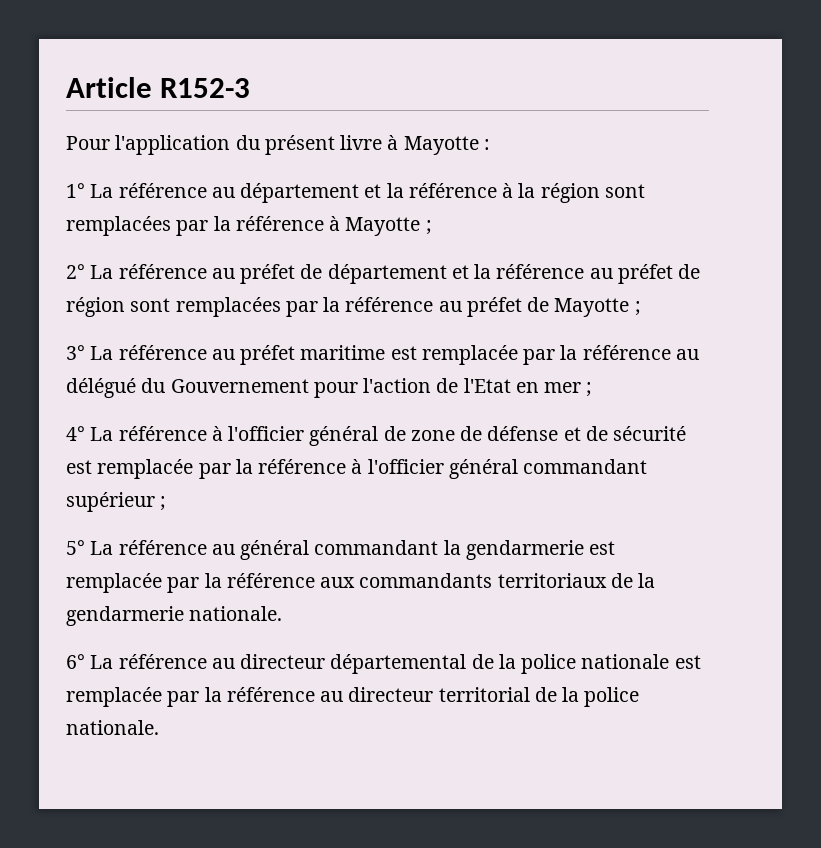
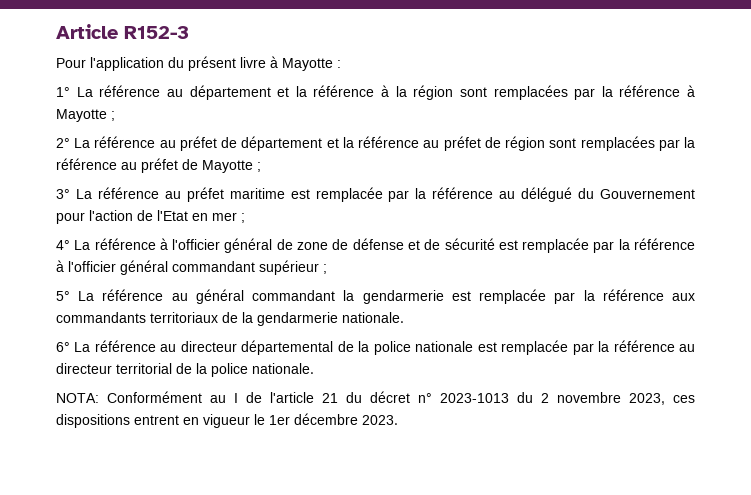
+ NOTA: Conformément au I de l'article 21 du décret n° 2023-1013 du 2 novembre 2023, ces dispositions entrent en vigueur le 1er décembre 2023.

